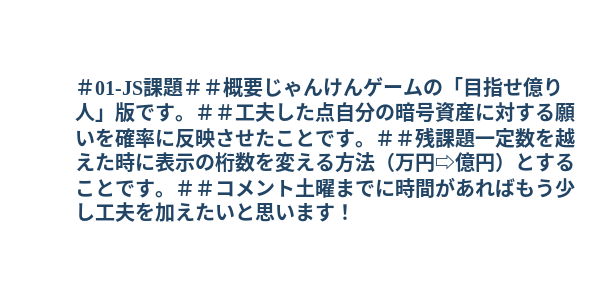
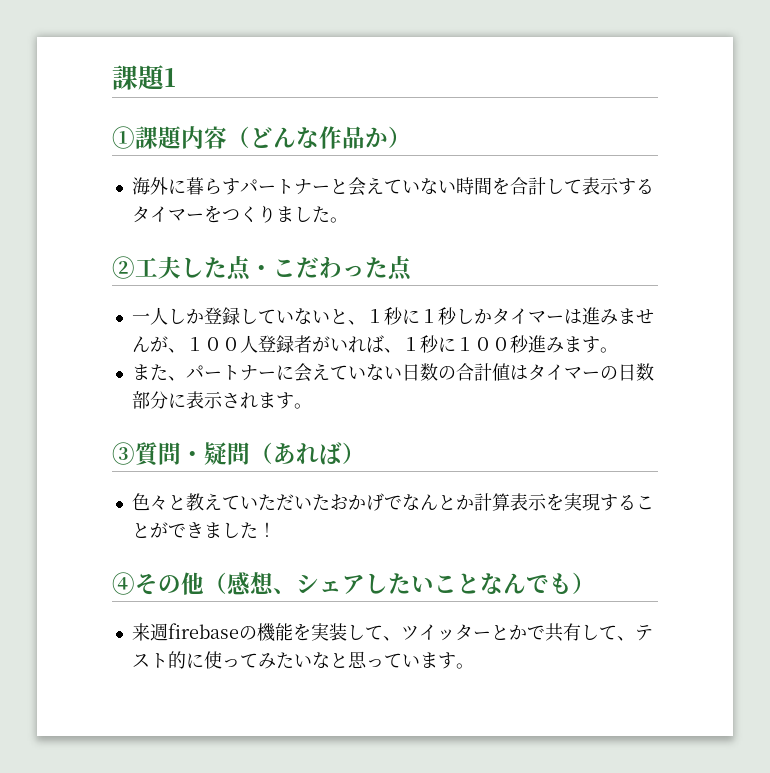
- ＃01-JS課題＃＃概要じゃんけんゲームの「目指せ億り人」版です。＃＃工夫した点自分の暗号資産に対する願いを確率に反映させたことです。＃＃残課題一定数を越えた時に表示の桁数を変える方法（万円⇨億円）とすることです。＃＃コメント土曜までに時間があればもう少し工夫を加えたいと思います！
+ 課題1
+ ①課題内容（どんな作品か）
+ 海外に暮らすパートナーと会えていない時間を合計して表示するタイマーをつくりました。
+ ②工夫した点・こだわった点
+ 一人しか登録していないと、１秒に１秒しかタイマーは進みませんが、１００人登録者がいれば、１秒に１００秒進みます。
+ また、パートナーに会えていない日数の合計値はタイマーの日数部分に表示されます。
+ ③質問・疑問（あれば）
+ 色々と教えていただいたおかげでなんとか計算表示を実現することができました！
+ ④その他（感想、シェアしたいことなんでも）
+ 来週firebaseの機能を実装して、ツイッターとかで共有して、テスト的に使ってみたいなと思っています。

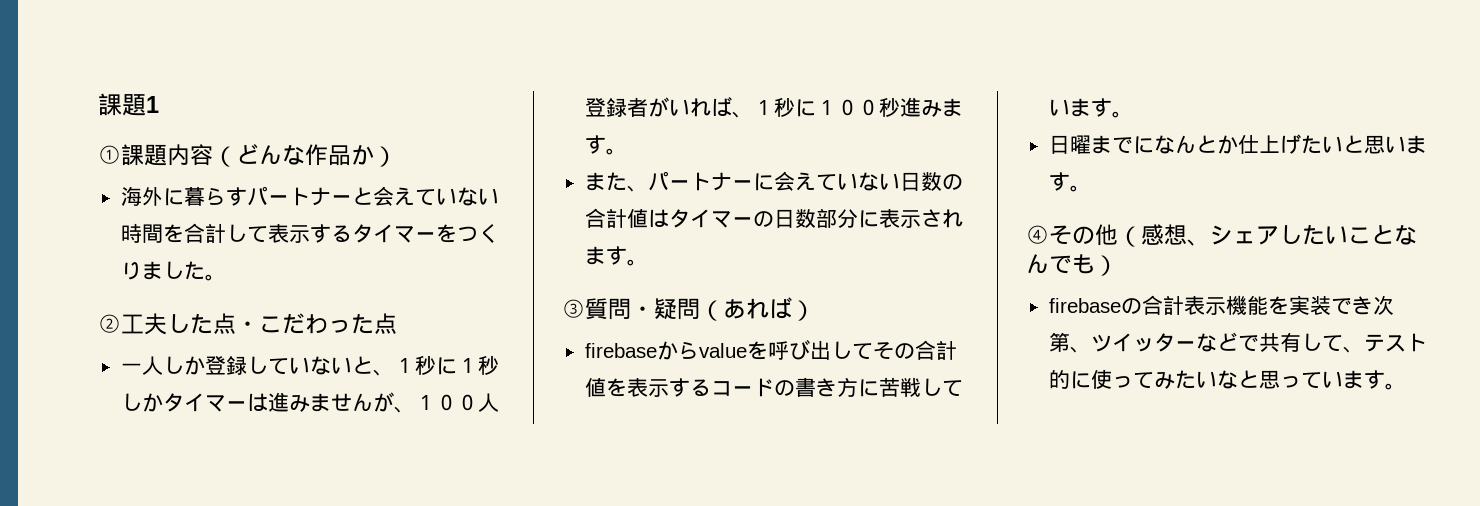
- 色々と教えていただいたおかげでなんとか計算表示を実現することができました！
+ firebaseからvalueを呼び出してその合計値を表示するコードの書き方に苦戦しています。
+ 日曜までになんとか仕上げたいと思います。
- 来週firebaseの機能を実装して、ツイッターとかで共有して、テスト的に使ってみたいなと思っています。
+ firebaseの合計表示機能を実装でき次第、ツイッターなどで共有して、テスト的に使ってみたいなと思っています。

